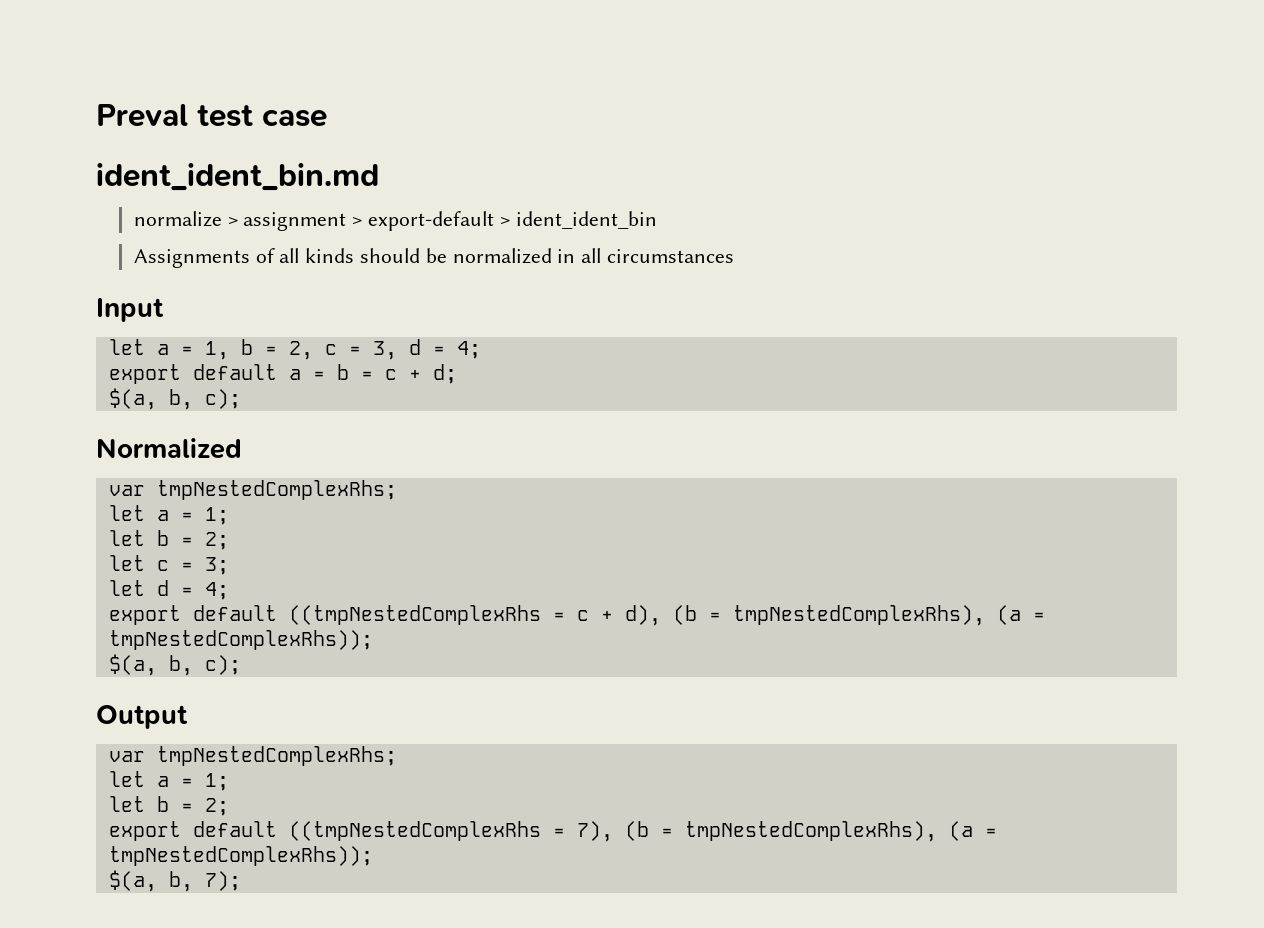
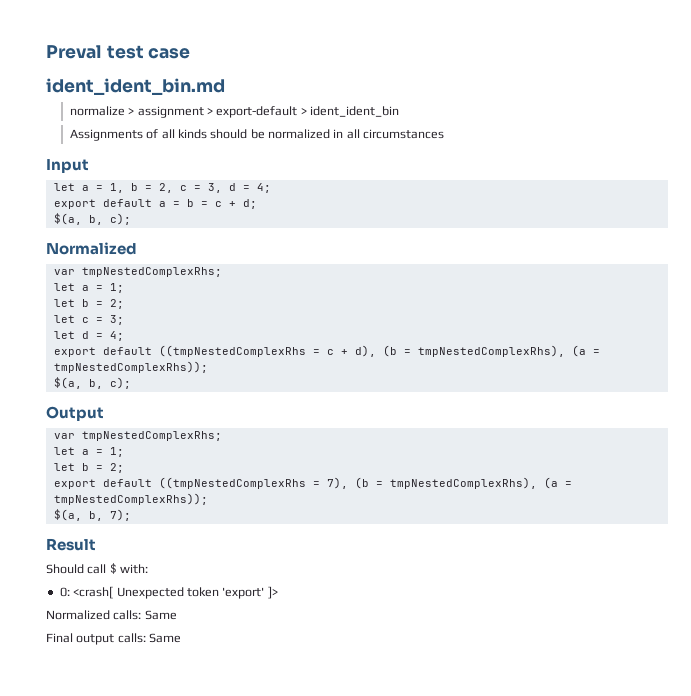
+ Result
+ Should call $ with:
+ 0: <crash[ Unexpected token 'export' ]>
+ Normalized calls: Same
+ Final output calls: Same

